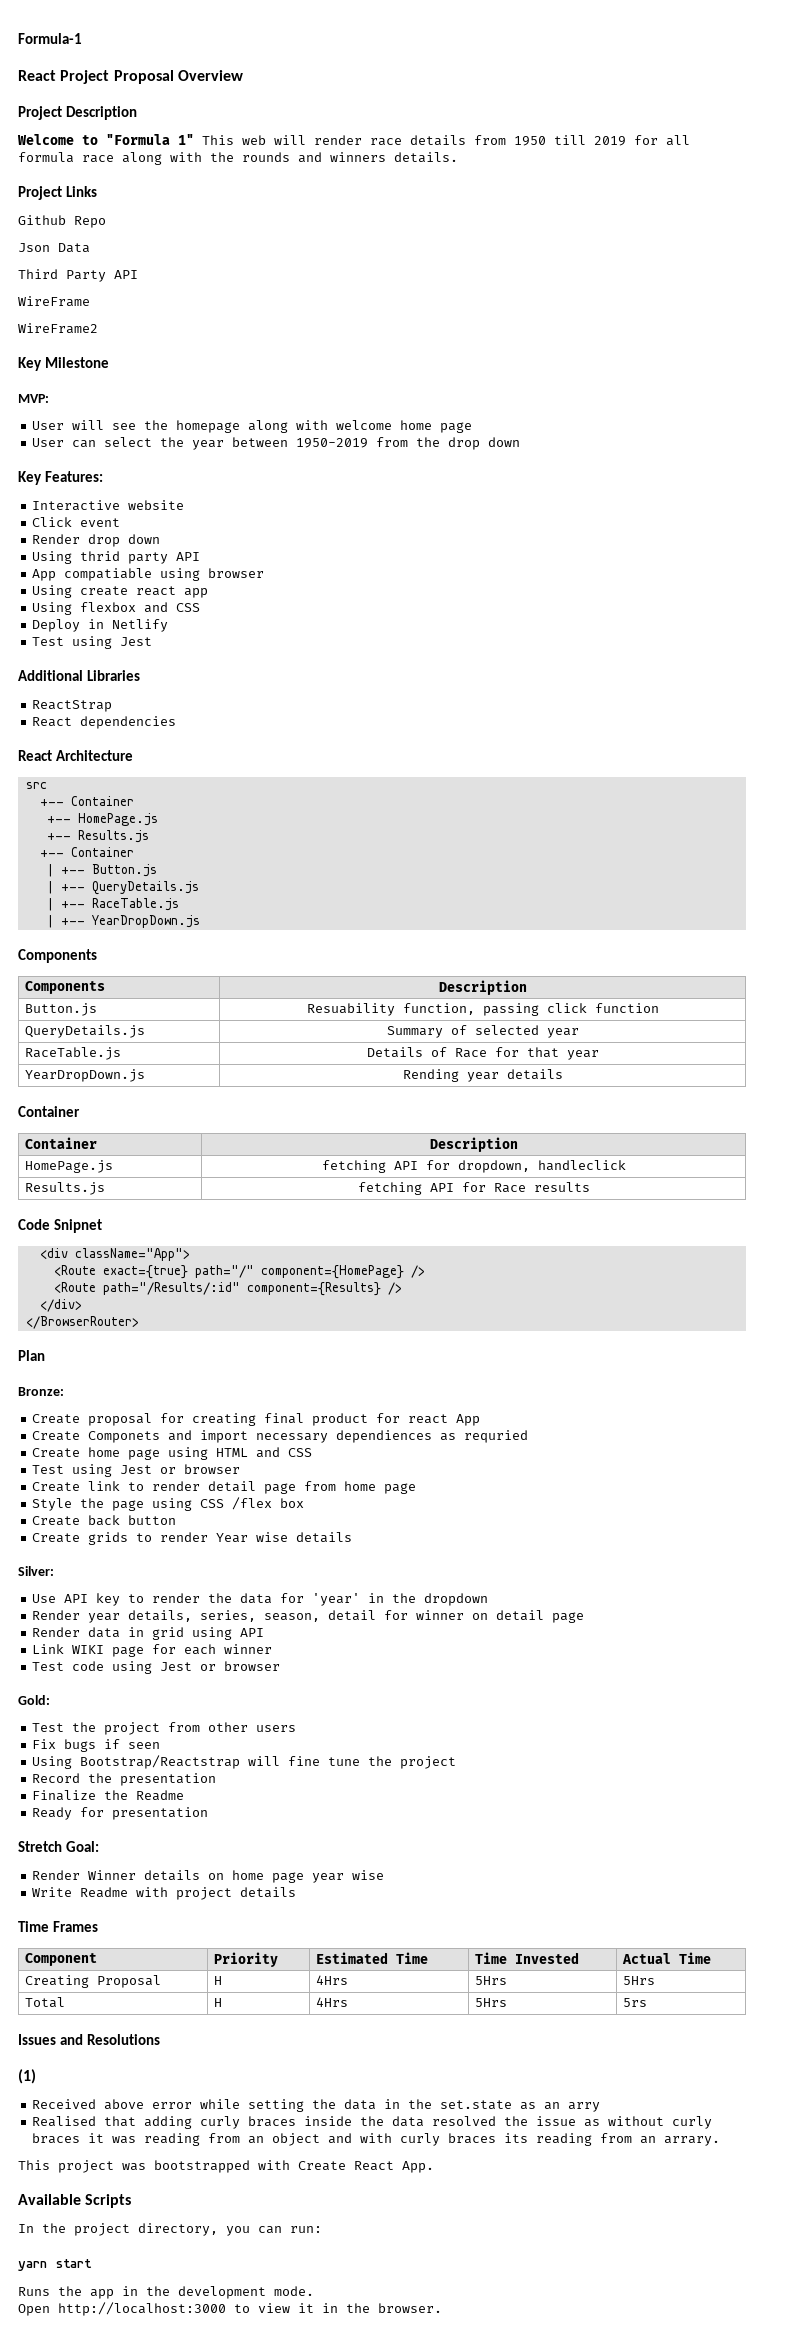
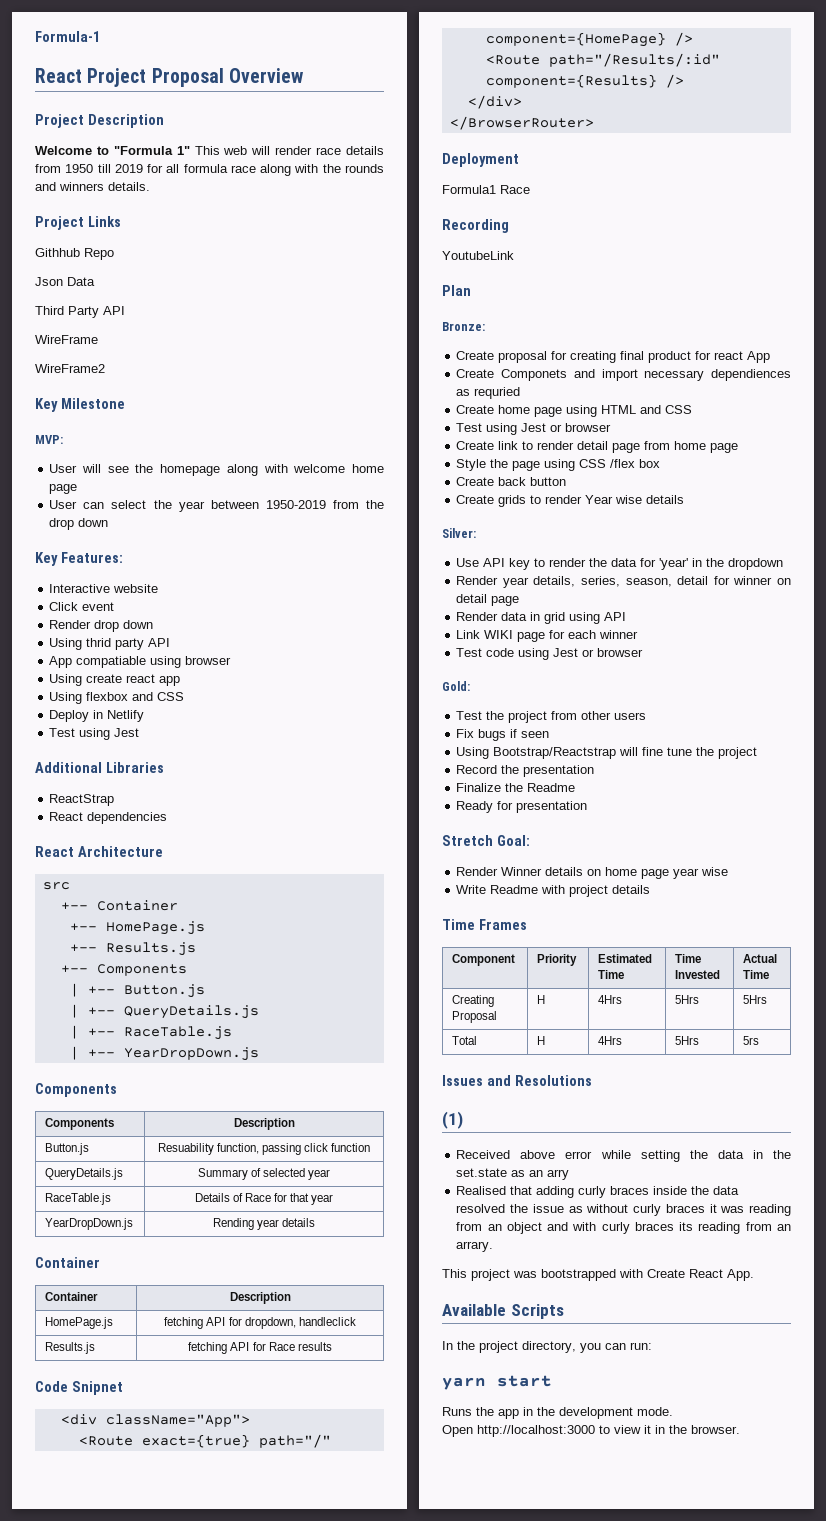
- Github Repo
+ Githhub Repo
  +-- Results.js
- +-- Container
+ +-- Components
+ Deployment
+ Formula1 Race
+ Recording
+ YoutubeLink

